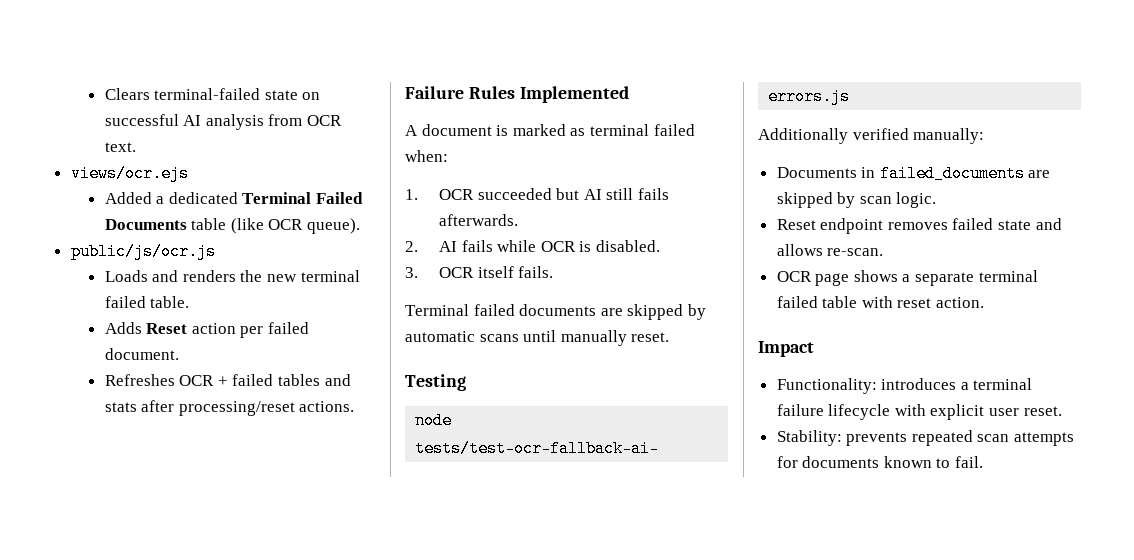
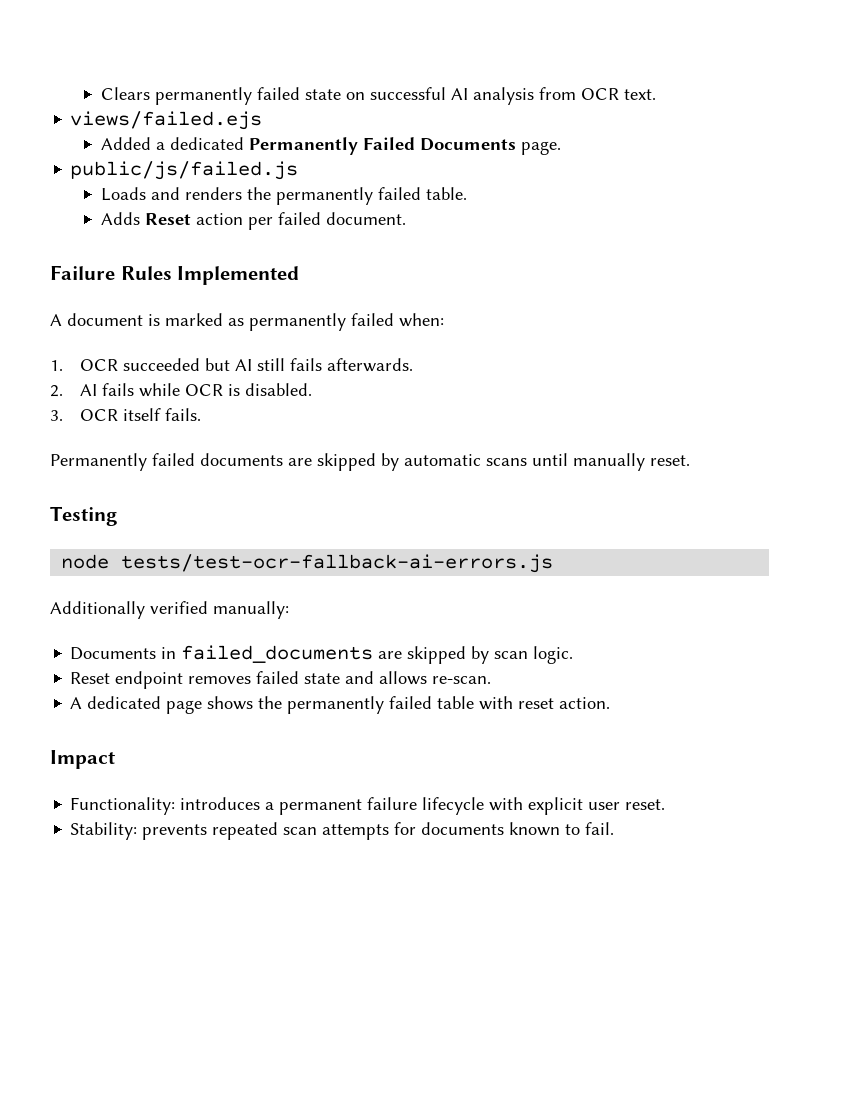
- Clears terminal-failed state on successful AI analysis from OCR text.
+ Clears permanently failed state on successful AI analysis from OCR text.
- views/ocr.ejs
+ views/failed.ejs
- Added a dedicated Terminal Failed Documents table (like OCR queue).
- public/js/ocr.js
+ Added a dedicated Permanently Failed Documents page.
+ public/js/failed.js
- Loads and renders the new terminal failed table.
+ Loads and renders the permanently failed table.
- Refreshes OCR + failed tables and stats after processing/reset actions.
- A document is marked as terminal failed when:
+ A document is marked as permanently failed when:
- Terminal failed documents are skipped by automatic scans until manually reset.
+ Permanently failed documents are skipped by automatic scans until manually reset.
- OCR page shows a separate terminal failed table with reset action.
+ A dedicated page shows the permanently failed table with reset action.
- Functionality: introduces a terminal failure lifecycle with explicit user reset.
+ Functionality: introduces a permanent failure lifecycle with explicit user reset.

